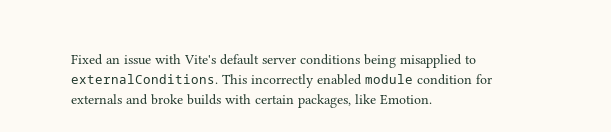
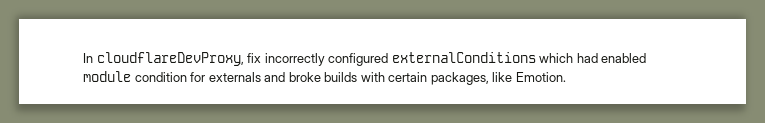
- Fixed an issue with Vite's default server conditions being misapplied to externalConditions. This incorrectly enabled module condition for externals and broke builds with certain packages, like Emotion.
+ In cloudflareDevProxy, fix incorrectly configured externalConditions which had enabled module condition for externals and broke builds with certain packages, like Emotion.

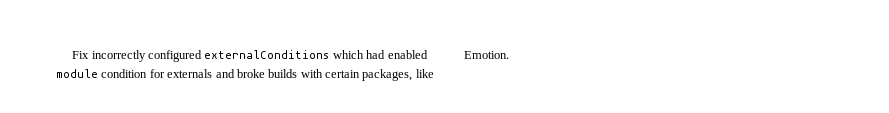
- In cloudflareDevProxy, fix incorrectly configured externalConditions which had enabled module condition for externals and broke builds with certain packages, like Emotion.
+ Fix incorrectly configured externalConditions which had enabled module condition for externals and broke builds with certain packages, like Emotion.

